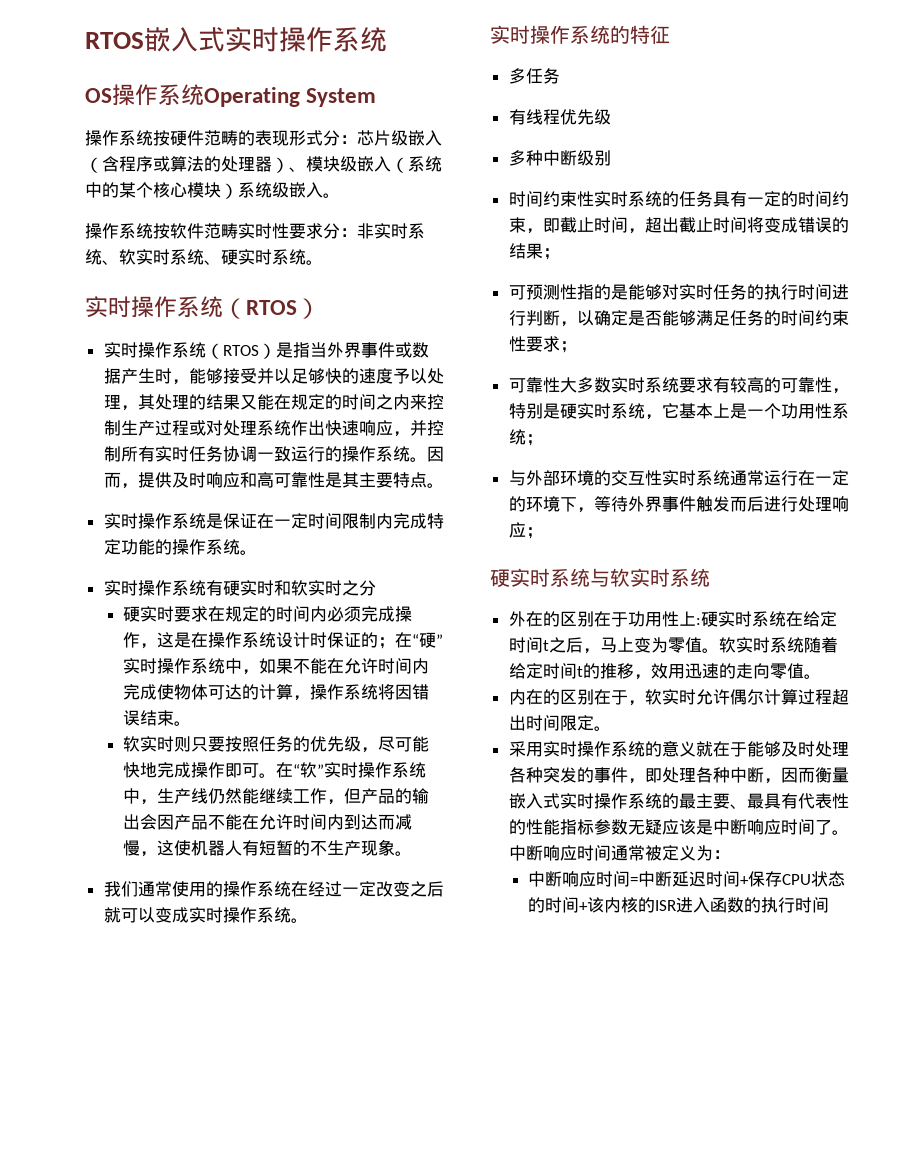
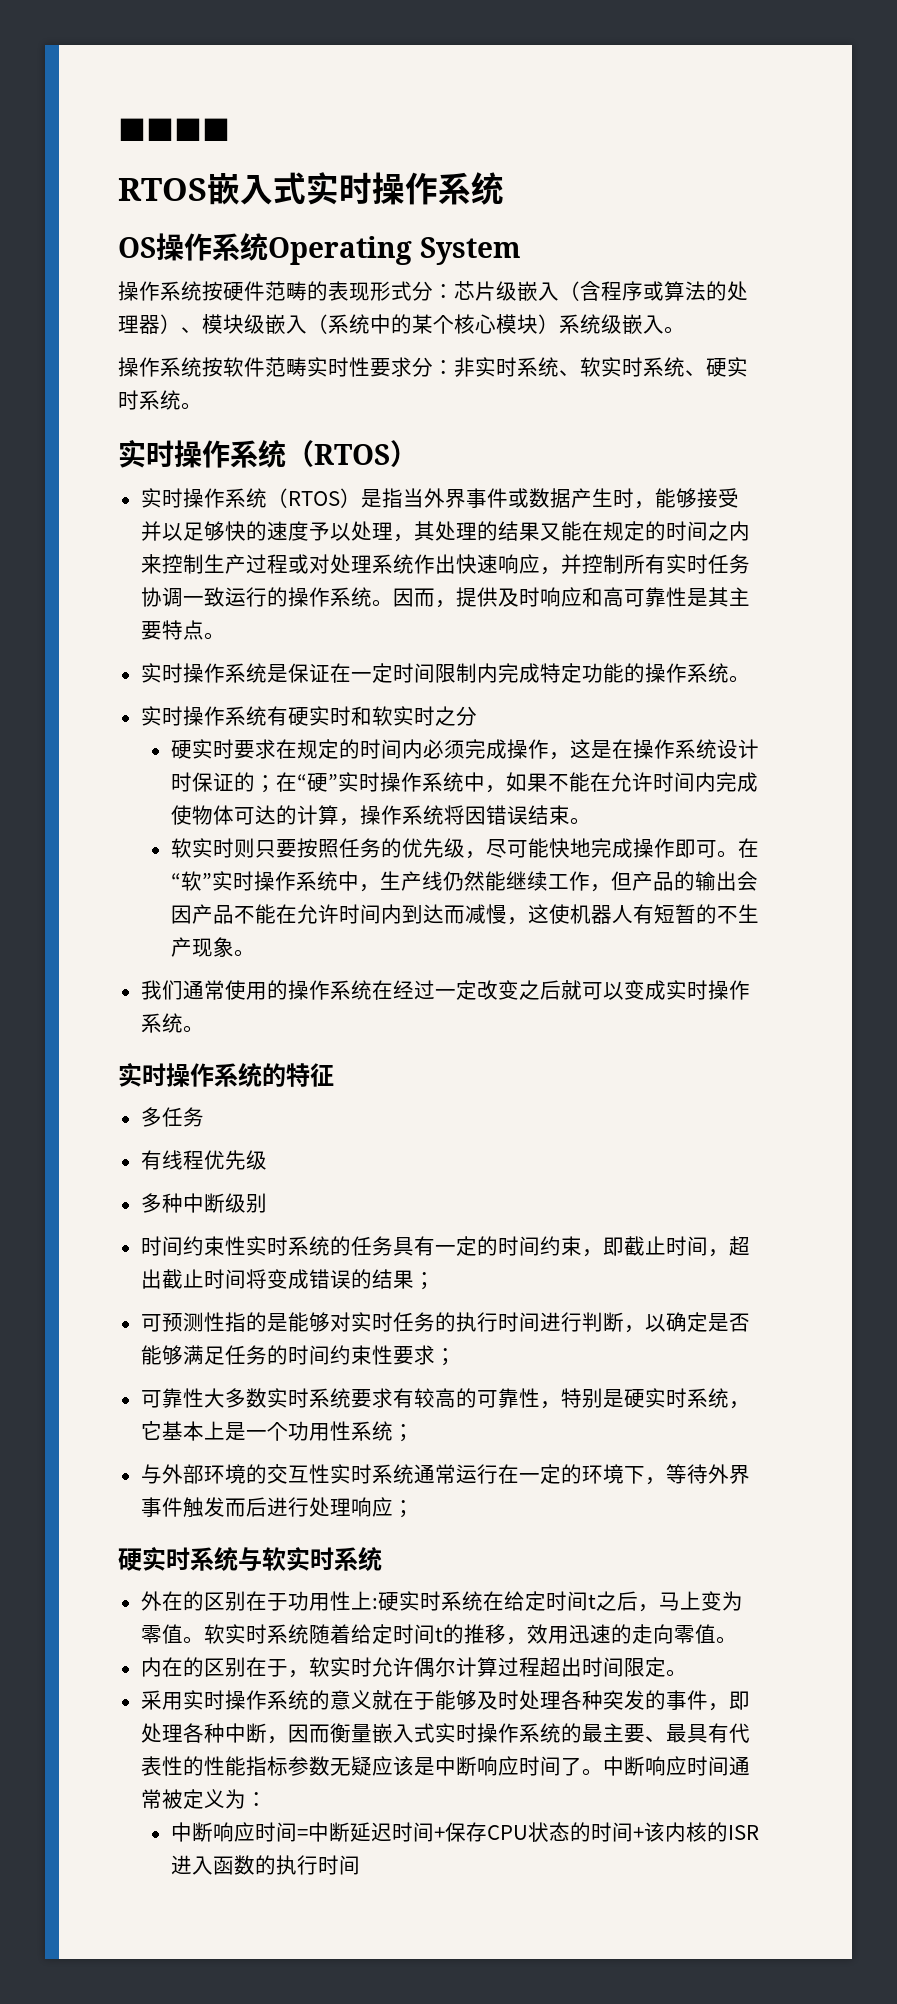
+ ■■■■

